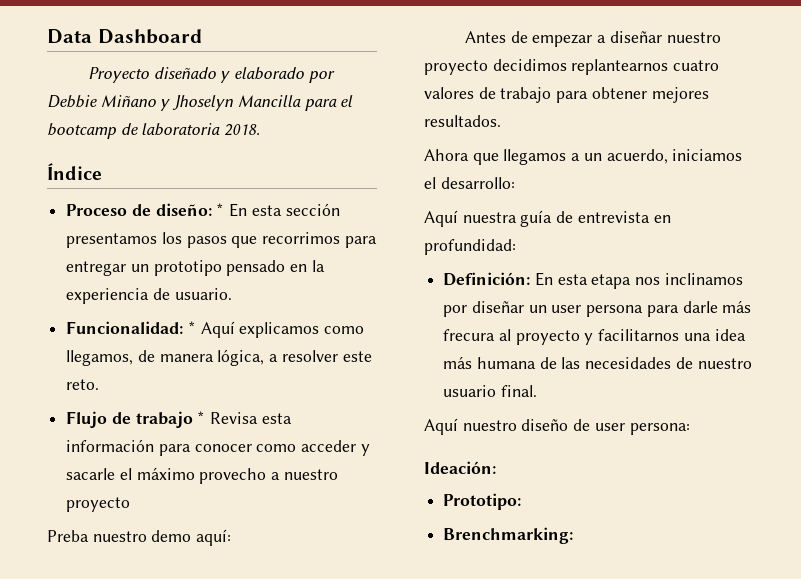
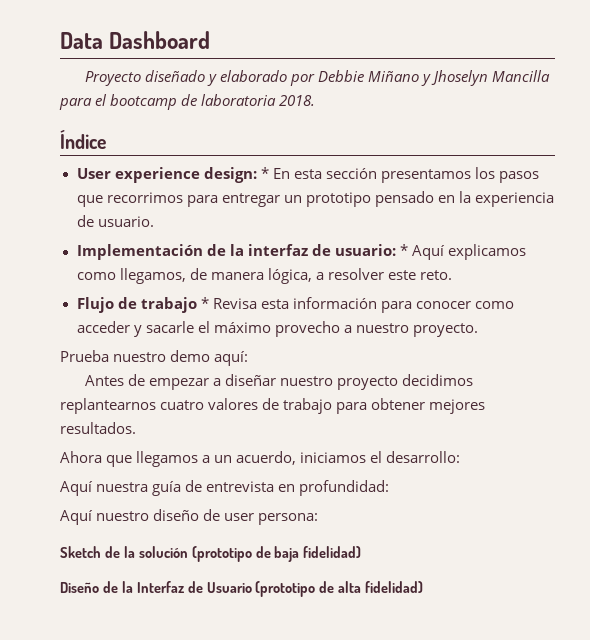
- Proceso de diseño: * En esta sección presentamos los pasos que recorrimos para entregar un prototipo pensado en la experiencia de usuario.
+ User experience design: * En esta sección presentamos los pasos que recorrimos para entregar un prototipo pensado en la experiencia de usuario.
- Funcionalidad: * Aquí explicamos como llegamos, de manera lógica, a resolver este reto.
+ Implementación de la interfaz de usuario: * Aquí explicamos como llegamos, de manera lógica, a resolver este reto.
- Flujo de trabajo * Revisa esta información para conocer como acceder y sacarle el máximo provecho a nuestro proyecto
- Preba nuestro demo aquí:
+ Flujo de trabajo * Revisa esta información para conocer como acceder y sacarle el máximo provecho a nuestro proyecto.
+ Prueba nuestro demo aquí:
- Definición: En esta etapa nos inclinamos por diseñar un user persona para darle más frecura al proyecto y facilitarnos una idea más humana de las necesidades de nuestro usuario final.
- Ideación:
- Prototipo:
- Brenchmarking:
+ Sketch de la solución (prototipo de baja fidelidad)
+ Diseño de la Interfaz de Usuario (prototipo de alta fidelidad)

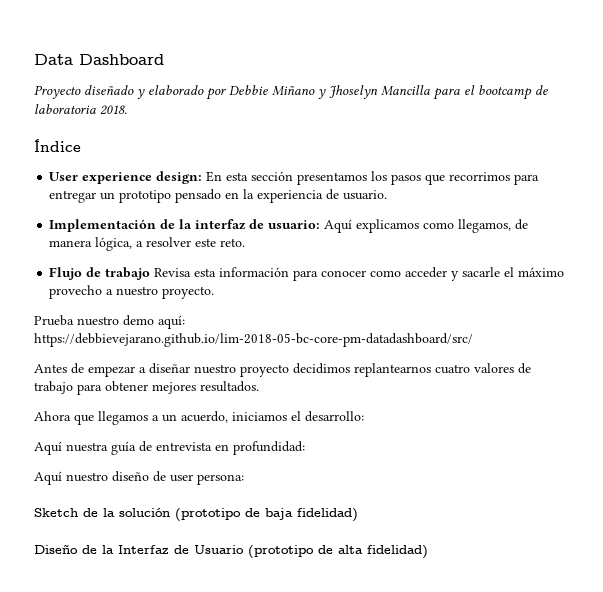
- User experience design: * En esta sección presentamos los pasos que recorrimos para entregar un prototipo pensado en la experiencia de usuario.
+ User experience design: En esta sección presentamos los pasos que recorrimos para entregar un prototipo pensado en la experiencia de usuario.
- Implementación de la interfaz de usuario: * Aquí explicamos como llegamos, de manera lógica, a resolver este reto.
+ Implementación de la interfaz de usuario: Aquí explicamos como llegamos, de manera lógica, a resolver este reto.
- Flujo de trabajo * Revisa esta información para conocer como acceder y sacarle el máximo provecho a nuestro proyecto.
+ Flujo de trabajo Revisa esta información para conocer como acceder y sacarle el máximo provecho a nuestro proyecto.
- Prueba nuestro demo aquí:
+ Prueba nuestro demo aquí: https://debbievejarano.github.io/lim-2018-05-bc-core-pm-datadashboard/src/

